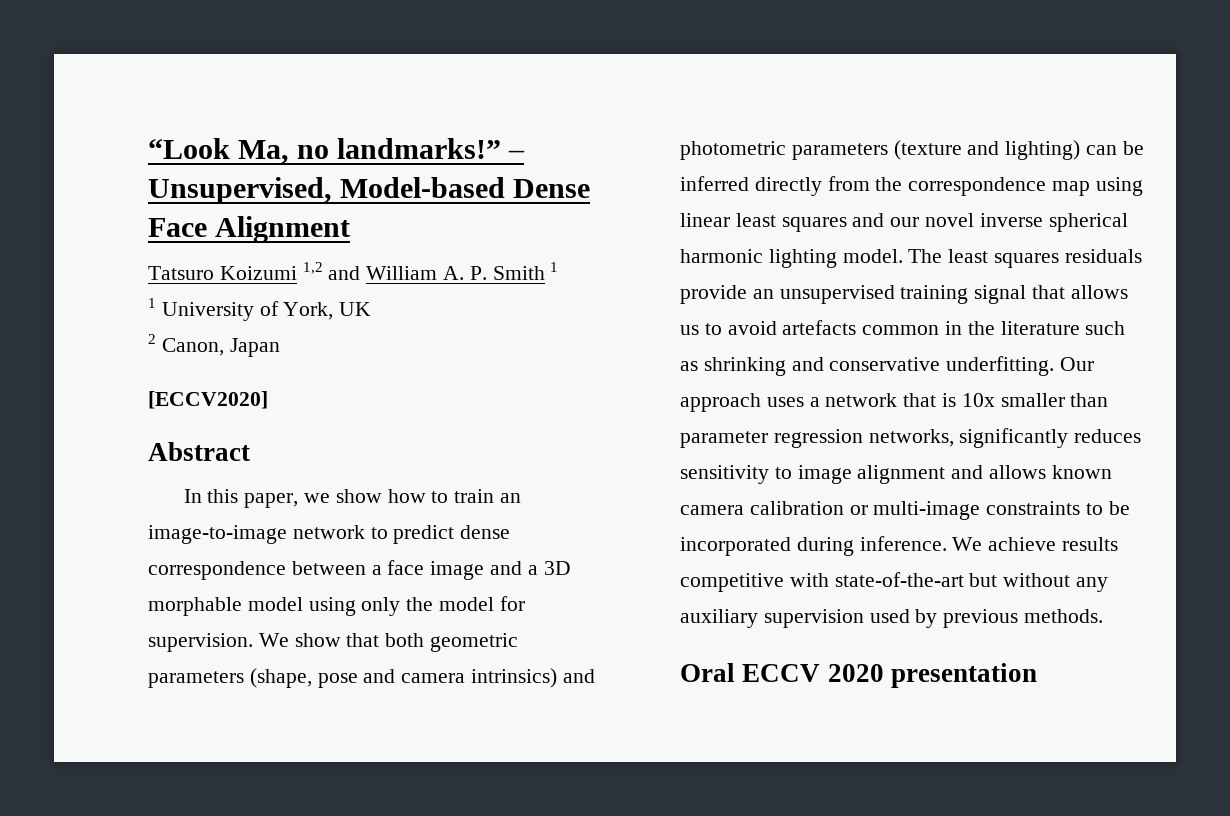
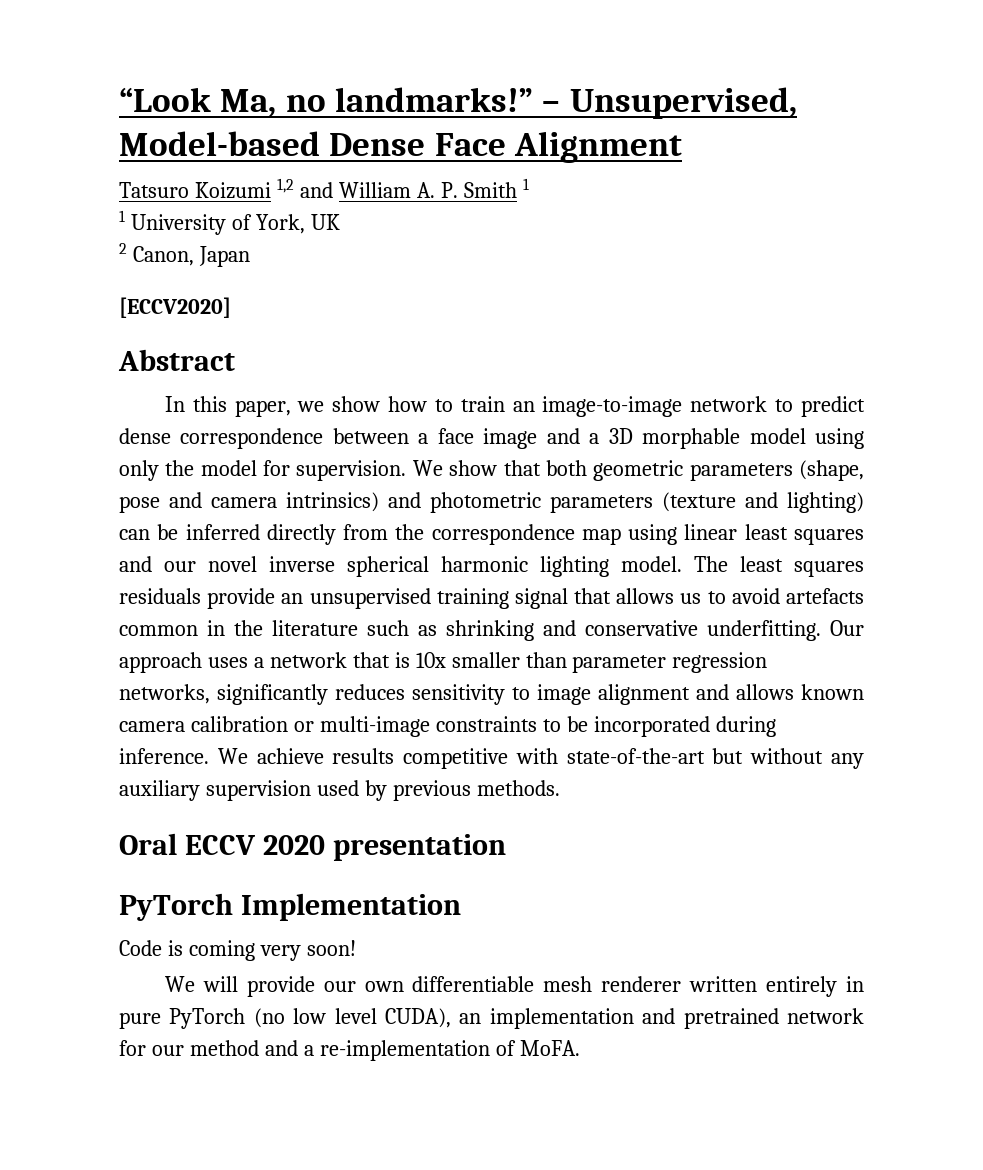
+ PyTorch Implementation
+ Code is coming very soon!
+ We will provide our own differentiable mesh renderer written entirely in pure PyTorch (no low level CUDA), an implementation and pretrained network for our method and a re-implementation of MoFA.

